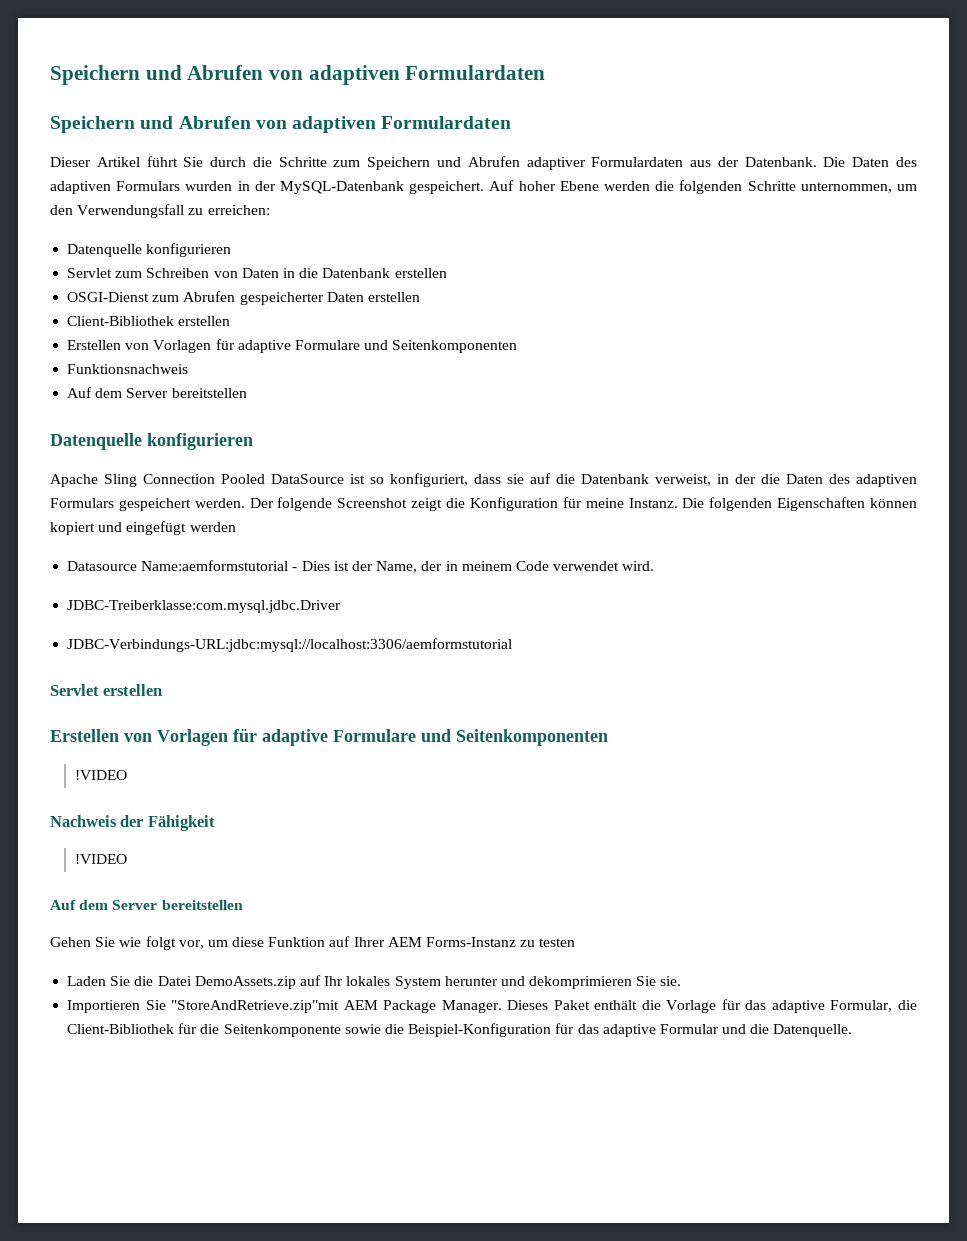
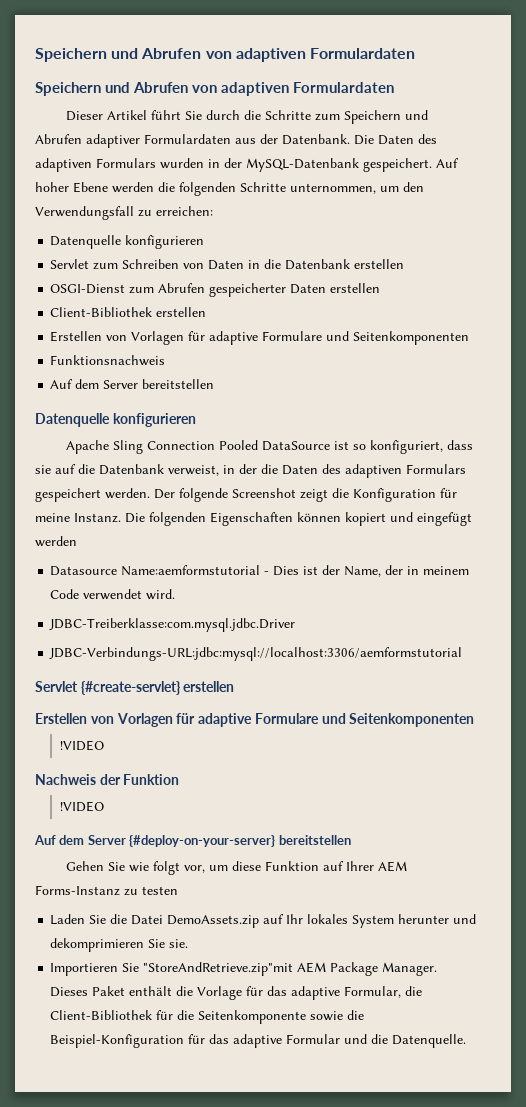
- Servlet erstellen
+ Servlet {#create-servlet} erstellen
- Nachweis der Fähigkeit
+ Nachweis der Funktion
  !VIDEO
- Auf dem Server bereitstellen
+ Auf dem Server {#deploy-on-your-server} bereitstellen

